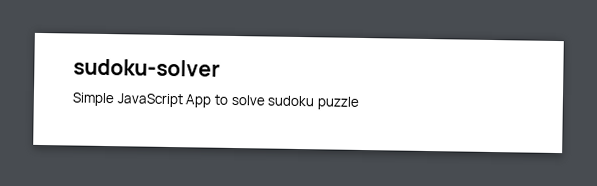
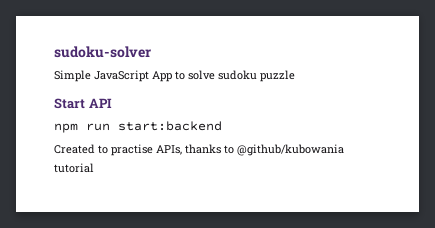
+ Start API
+ npm run start:backend
+ Created to practise APIs, thanks to @github/kubowania tutorial

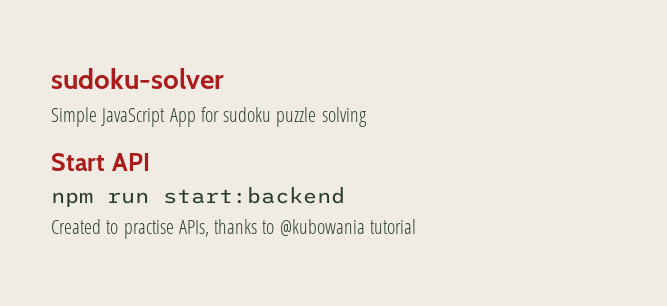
- Simple JavaScript App to solve sudoku puzzle
+ Simple JavaScript App for sudoku puzzle solving
- Created to practise APIs, thanks to @github/kubowania tutorial
+ Created to practise APIs, thanks to @kubowania tutorial

